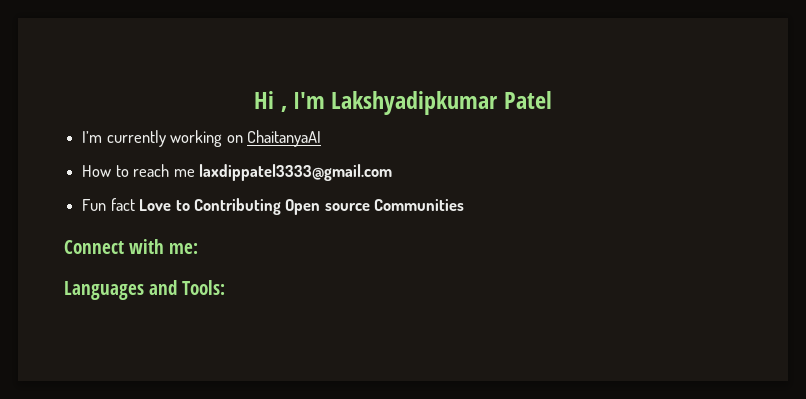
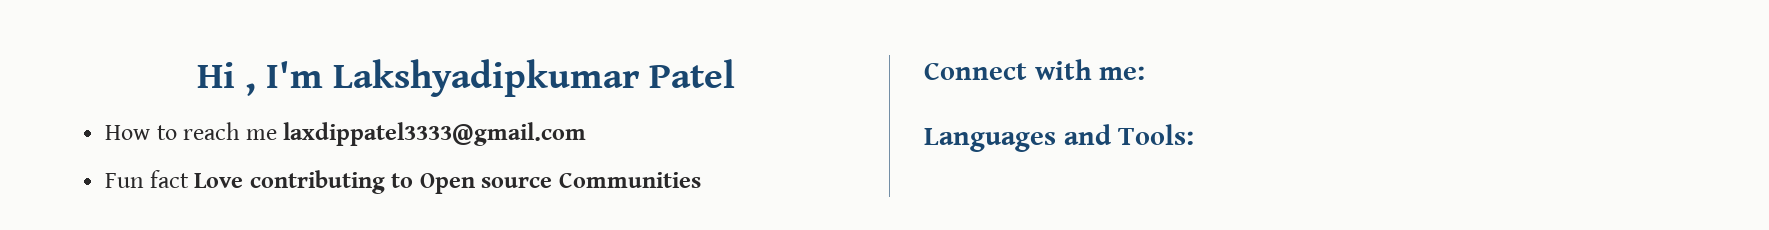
- I’m currently working on ChaitanyaAI
- Fun fact Love to Contributing Open source Communities
+ Fun fact Love contributing to Open source Communities

